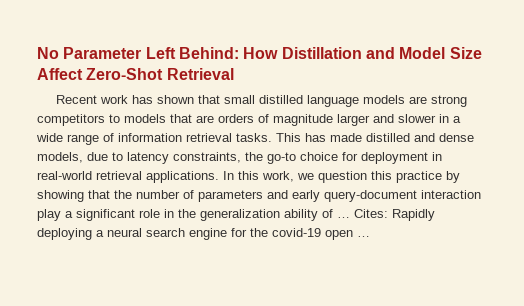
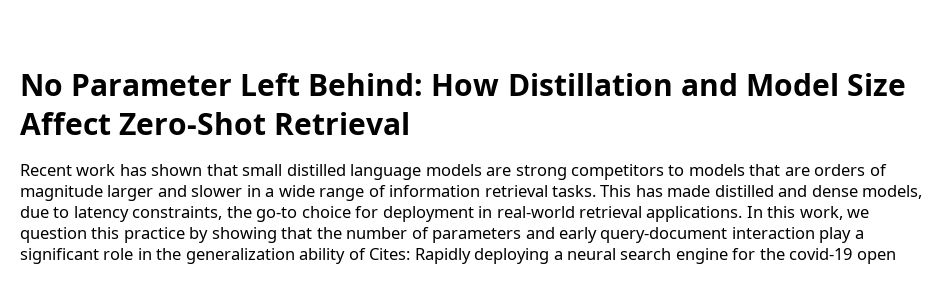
- In this work, we question this practice by showing that the number of parameters and early query-document interaction play a significant role in the generalization ability of … Cites: Rapidly deploying a neural search engine for the covid-19 open …
+ In this work, we question this practice by showing that the number of parameters and early query-document interaction play a significant role in the generalization ability of Cites: Rapidly deploying a neural search engine for the covid-19 open

